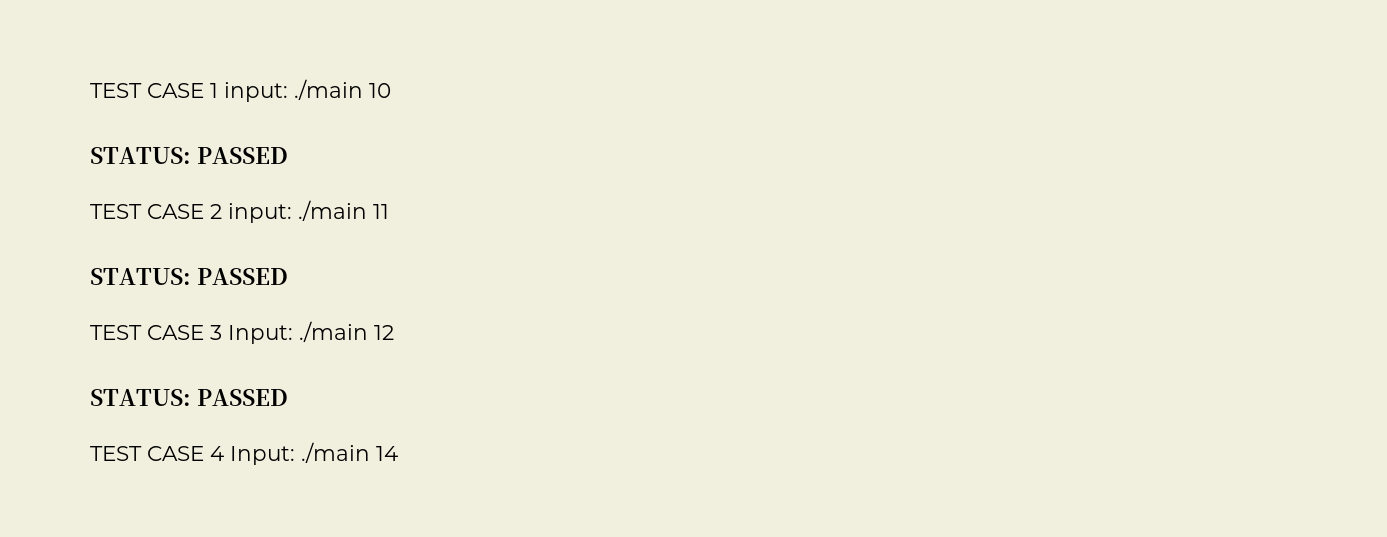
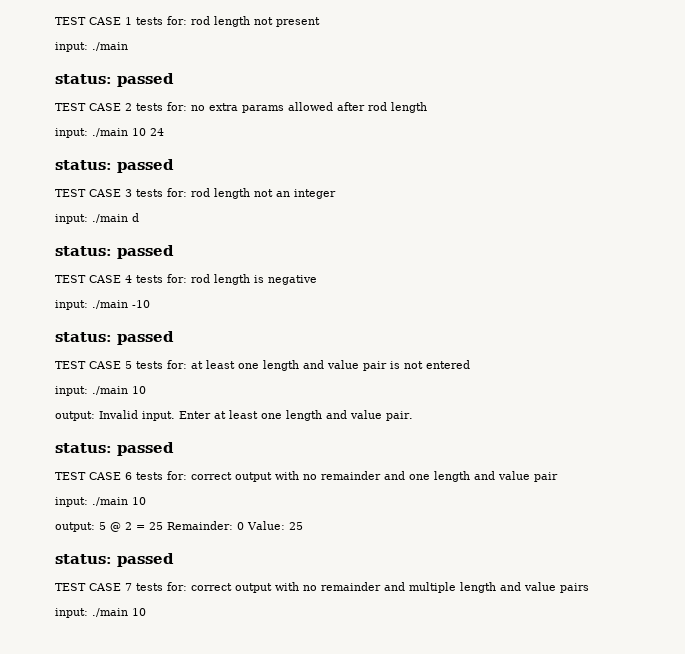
- TEST CASE 1 input: ./main 10
- STATUS: PASSED
- TEST CASE 2 input: ./main 11
- STATUS: PASSED
- TEST CASE 3 Input: ./main 12
- STATUS: PASSED
- TEST CASE 4 Input: ./main 14
+ TEST CASE 1 tests for: rod length not present
+ input: ./main
+ status: passed
+ TEST CASE 2 tests for: no extra params allowed after rod length
+ input: ./main 10 24
+ status: passed
+ TEST CASE 3 tests for: rod length not an integer
+ input: ./main d
+ status: passed
+ TEST CASE 4 tests for: rod length is negative
+ input: ./main -10
+ status: passed
+ TEST CASE 5 tests for: at least one length and value pair is not entered
+ input: ./main 10
+ output: Invalid input. Enter at least one length and value pair.
+ status: passed
+ TEST CASE 6 tests for: correct output with no remainder and one length and value pair
+ input: ./main 10
+ output: 5 @ 2 = 25 Remainder: 0 Value: 25
+ status: passed
+ TEST CASE 7 tests for: correct output with no remainder and multiple length and value pairs
+ input: ./main 10

